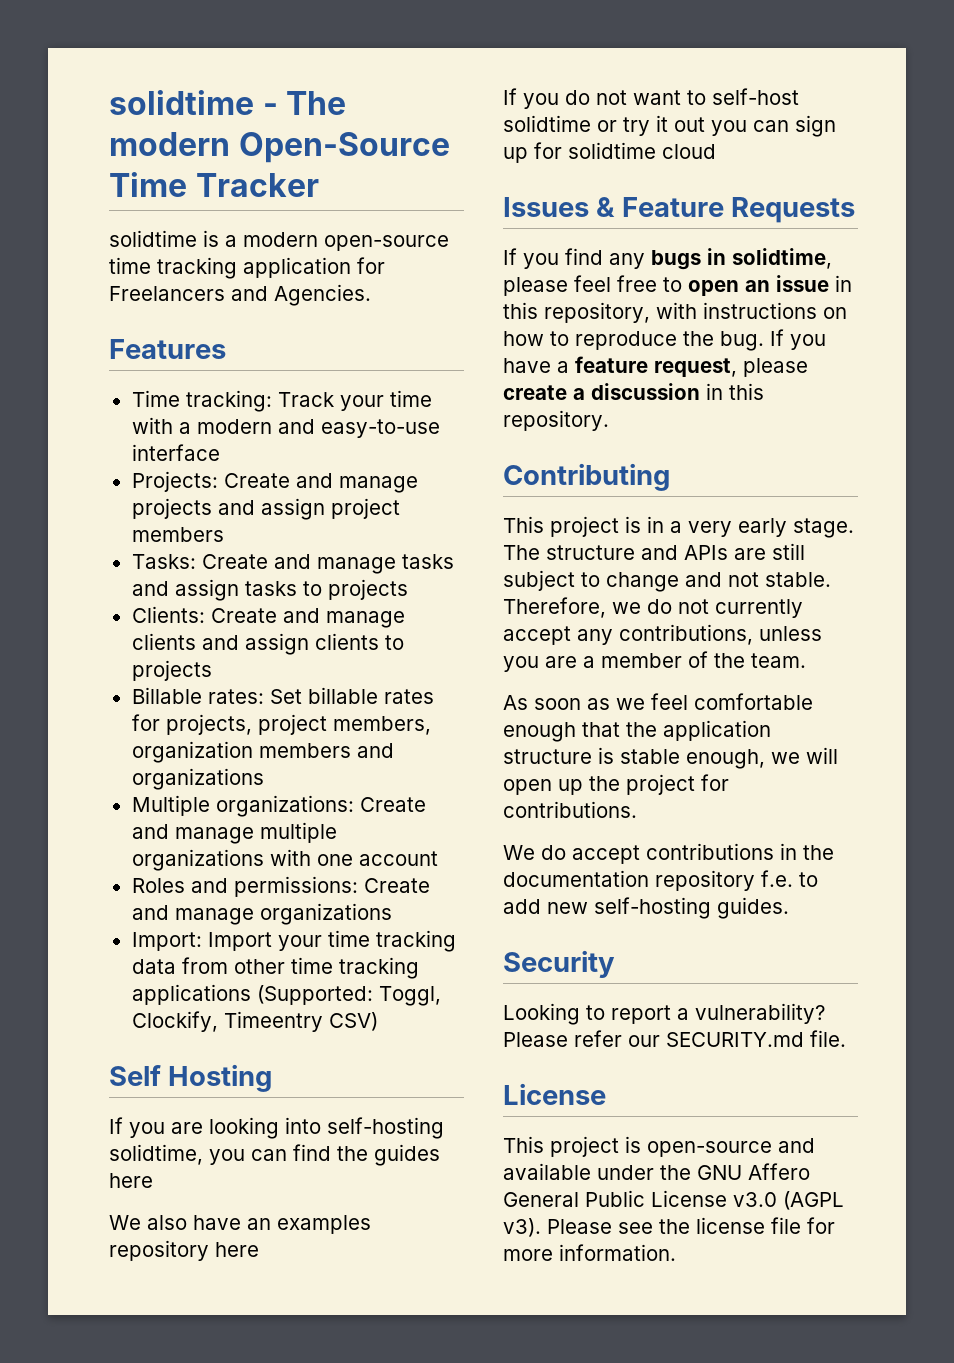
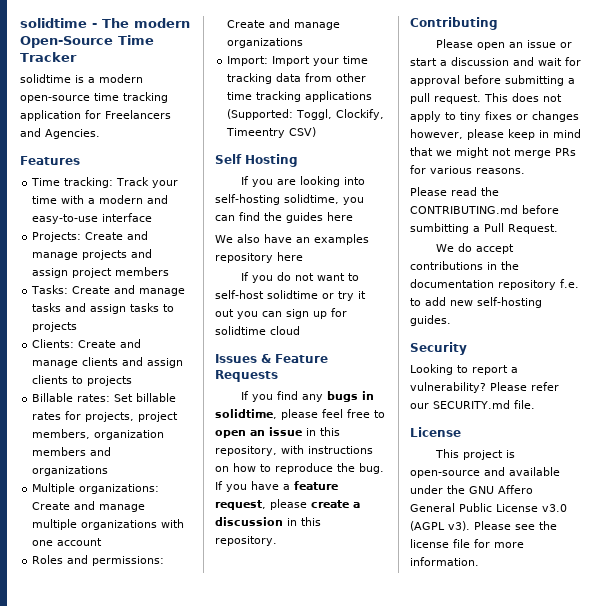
- This project is in a very early stage. The structure and APIs are still subject to change and not stable. Therefore, we do not currently accept any contributions, unless you are a member of the team.
- As soon as we feel comfortable enough that the application structure is stable enough, we will open up the project for contributions.
+ Please open an issue or start a discussion and wait for approval before submitting a pull request. This does not apply to tiny fixes or changes however, please keep in mind that we might not merge PRs for various reasons.
+ Please read the CONTRIBUTING.md before sumbitting a Pull Request.

